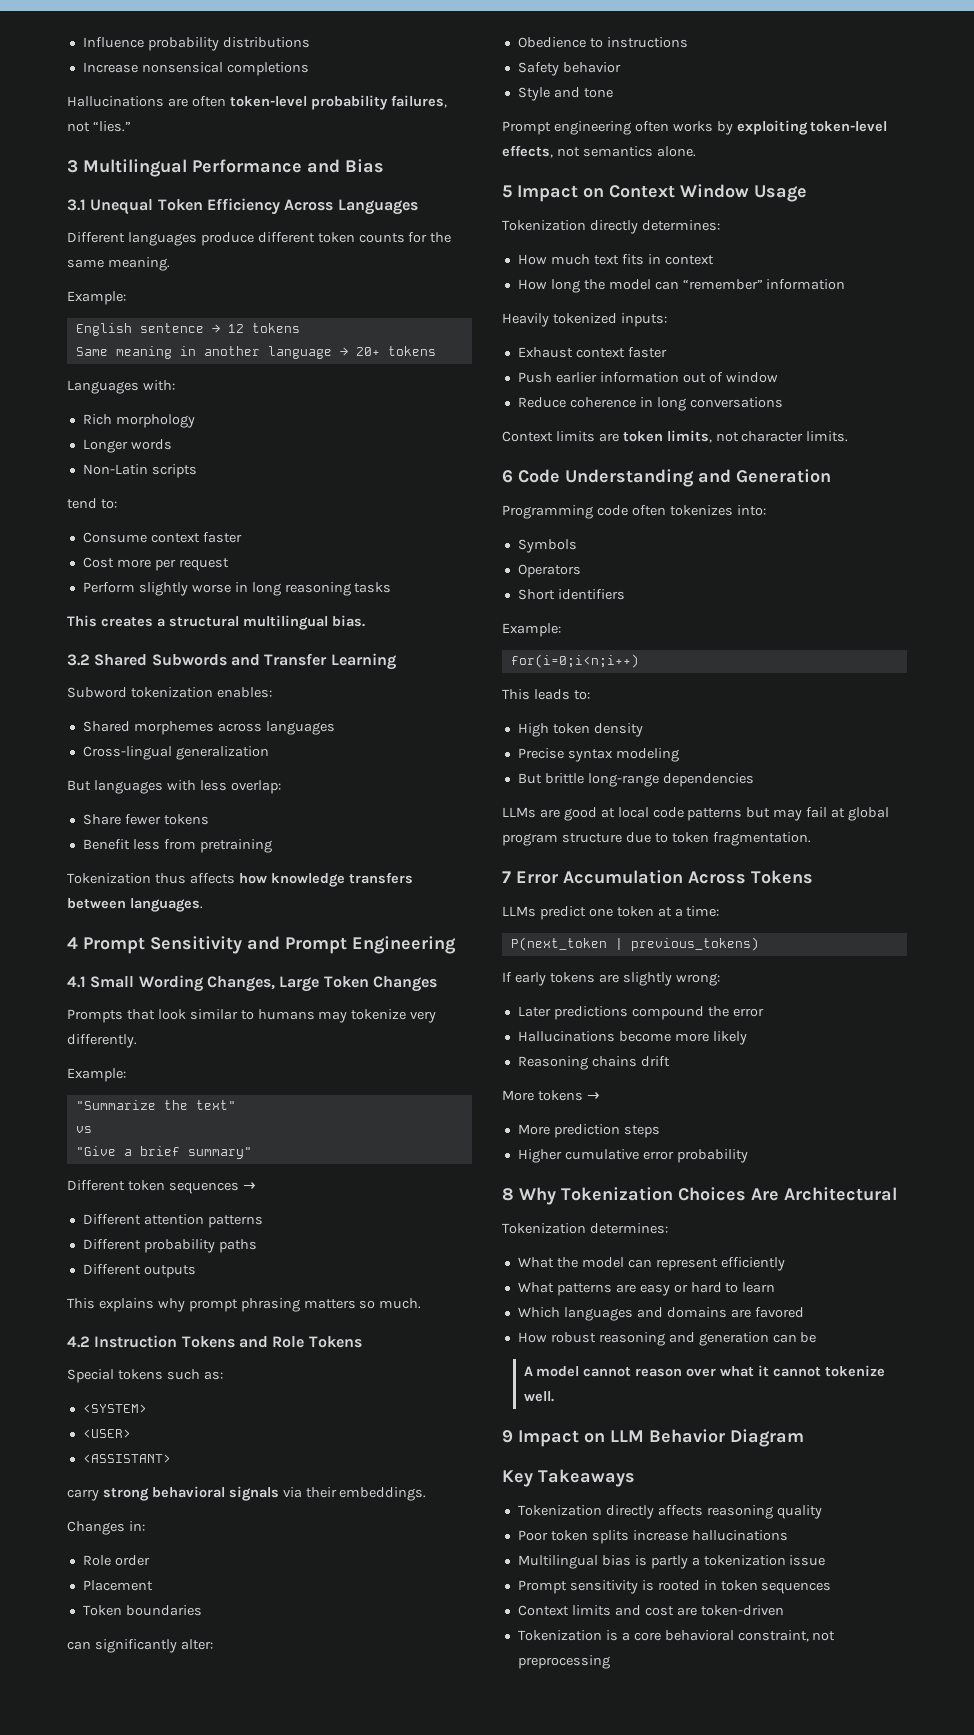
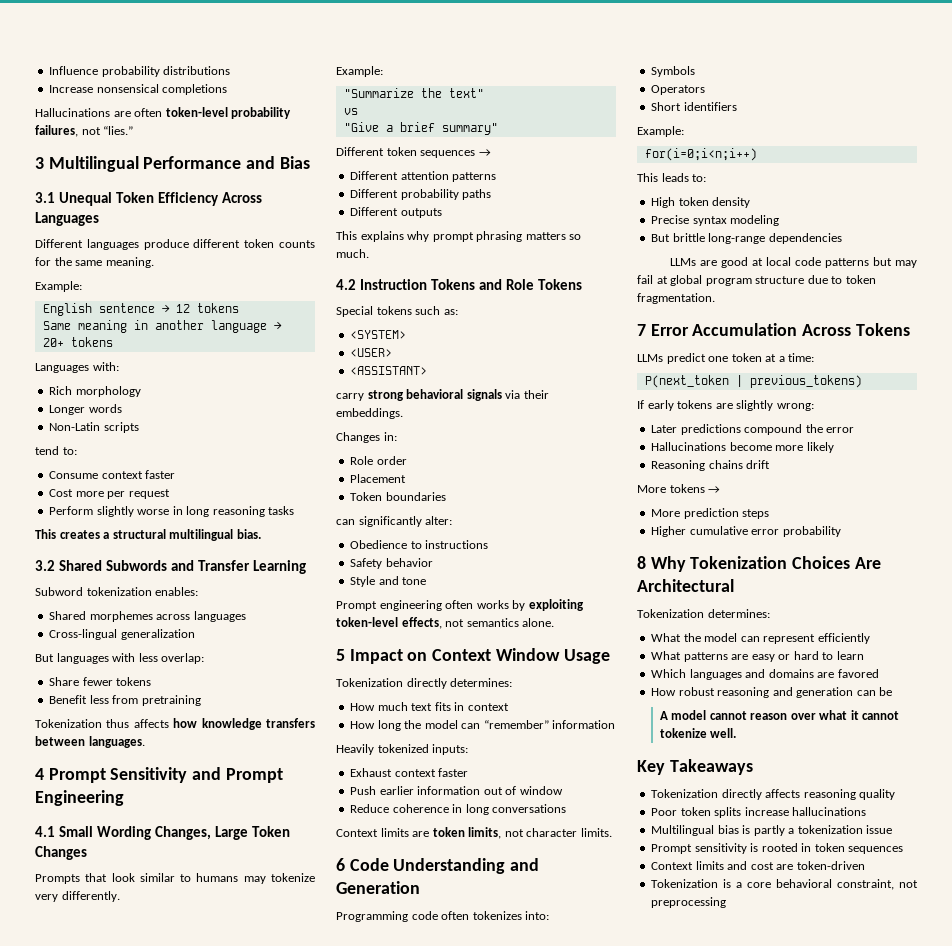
- 9 Impact on LLM Behavior Diagram

